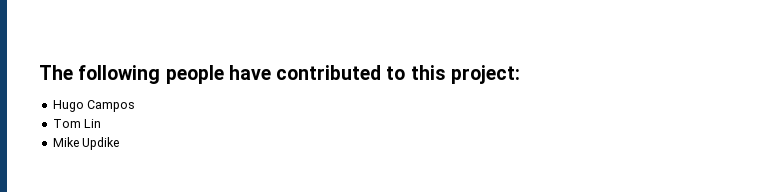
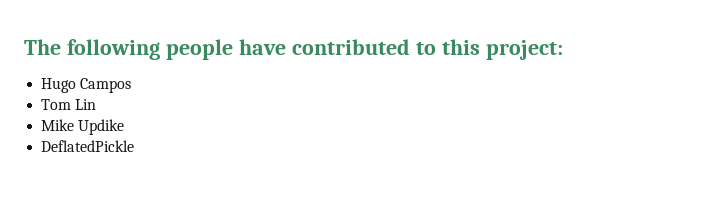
+ DeflatedPickle

